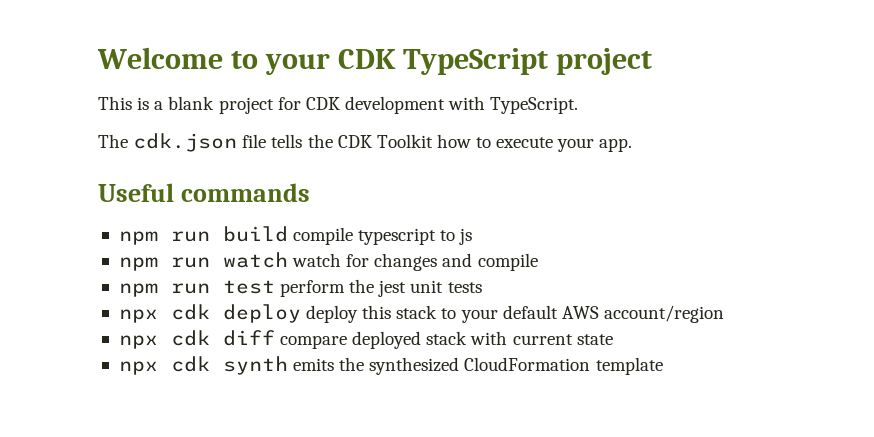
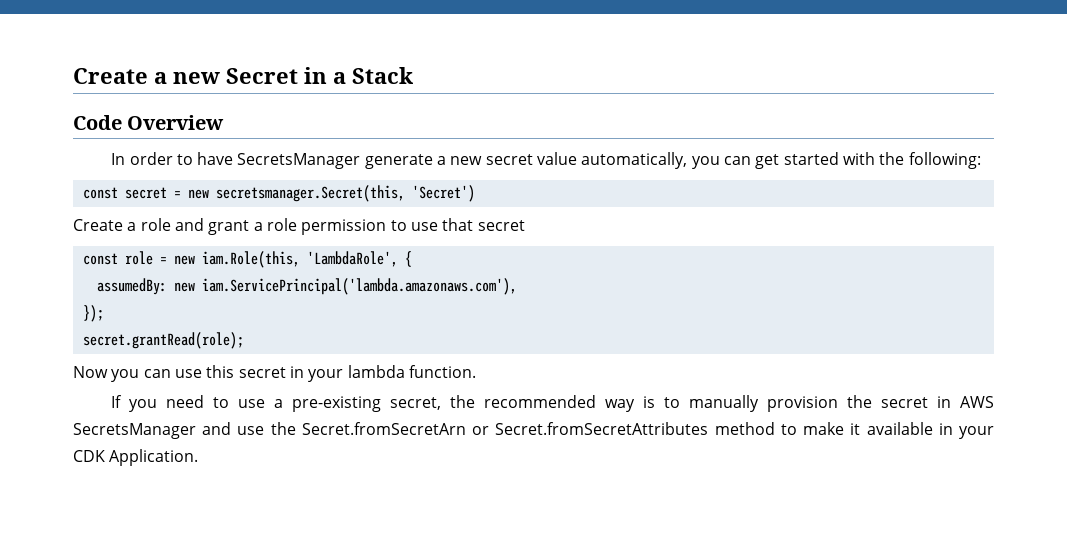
- Welcome to your CDK TypeScript project
- This is a blank project for CDK development with TypeScript.
- The cdk.json file tells the CDK Toolkit how to execute your app.
- Useful commands
- npm run build compile typescript to js
- npm run watch watch for changes and compile
- npm run test perform the jest unit tests
- npx cdk deploy deploy this stack to your default AWS account/region
- npx cdk diff compare deployed stack with current state
- npx cdk synth emits the synthesized CloudFormation template
+ Create a new Secret in a Stack
+ Code Overview
+ In order to have SecretsManager generate a new secret value automatically, you can get started with the following:
+ const secret = new secretsmanager.Secret(this, 'Secret')
+ Create a role and grant a role permission to use that secret
+ const role = new iam.Role(this, 'LambdaRole', {
+ assumedBy: new iam.ServicePrincipal('lambda.amazonaws.com'),
+ });
+ secret.grantRead(role);
+ Now you can use this secret in your lambda function.
+ If you need to use a pre-existing secret, the recommended way is to manually provision the secret in AWS SecretsManager and use the Secret.fromSecretArn or Secret.fromSecretAttributes method to make it available in your CDK Application.

